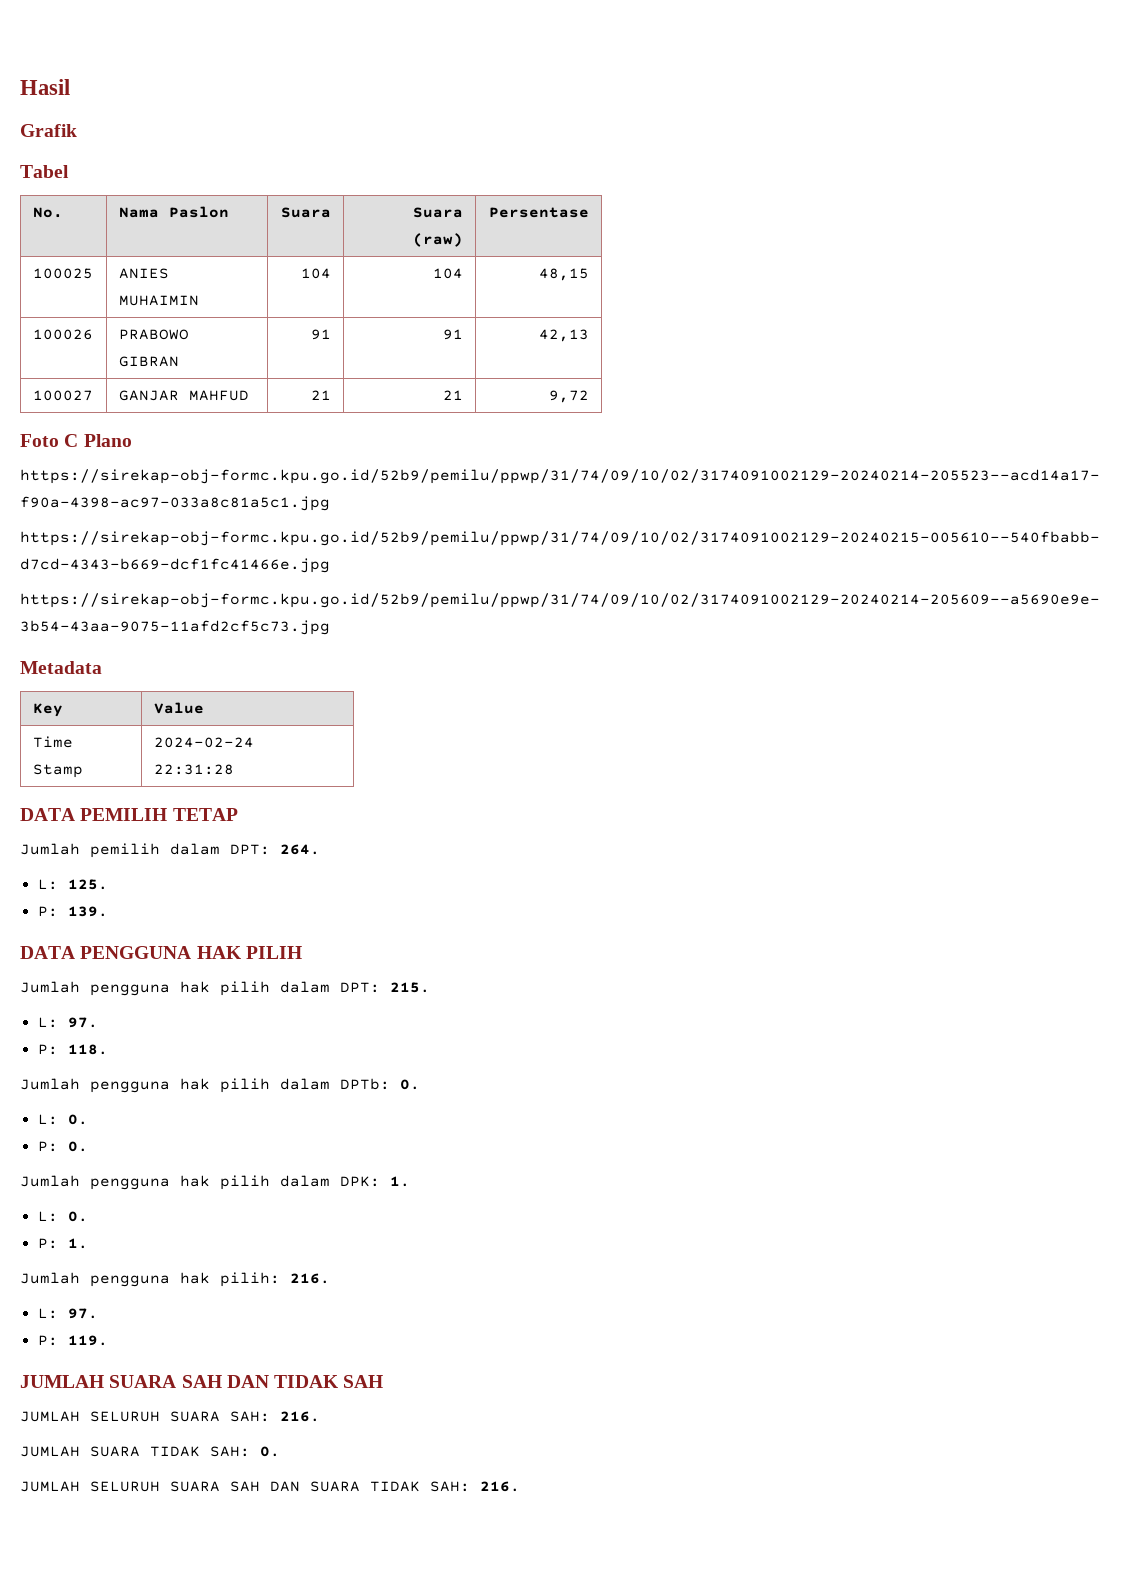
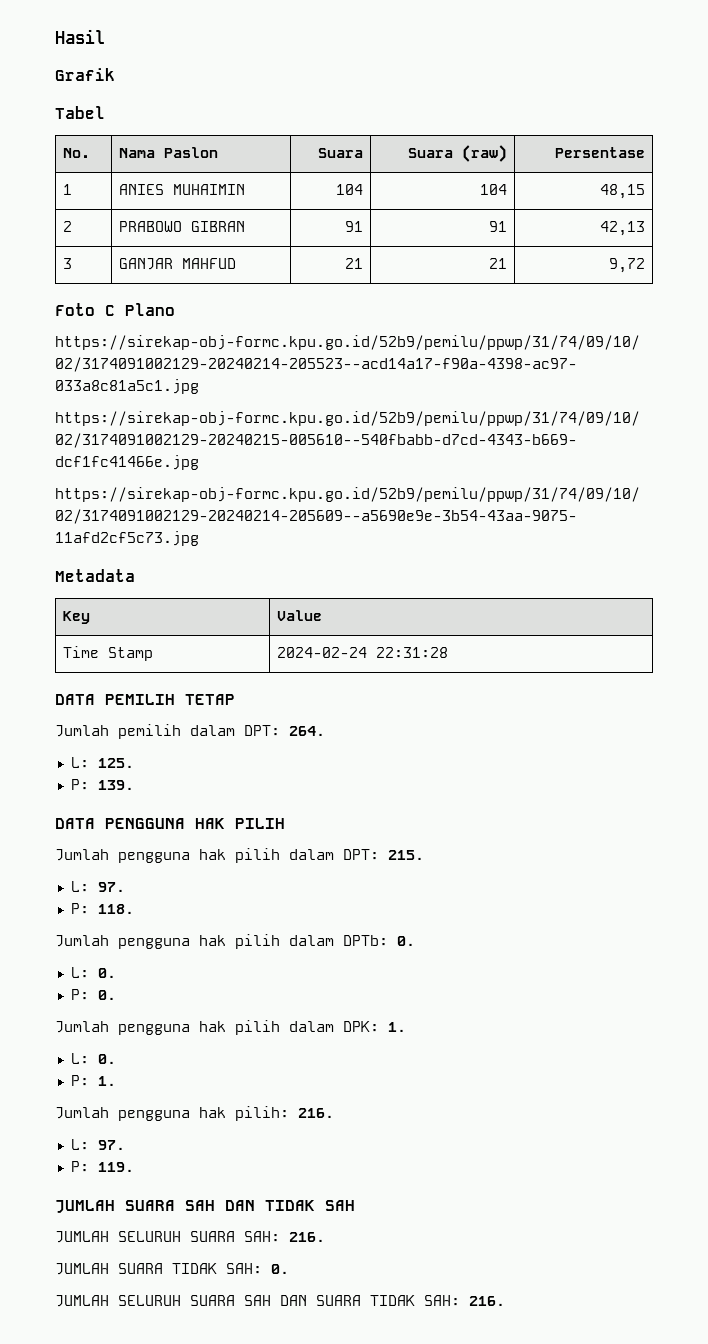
- 100025 | ANIES MUHAIMIN | 104 | 104 | 48,15
+ 1 | ANIES MUHAIMIN | 104 | 104 | 48,15
- 100026 | PRABOWO GIBRAN | 91 | 91 | 42,13
+ 2 | PRABOWO GIBRAN | 91 | 91 | 42,13
- 100027 | GANJAR MAHFUD | 21 | 21 | 9,72
+ 3 | GANJAR MAHFUD | 21 | 21 | 9,72

